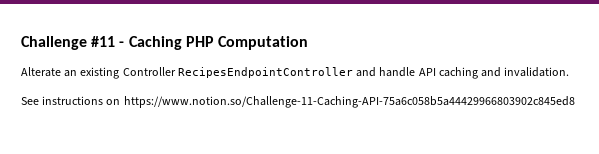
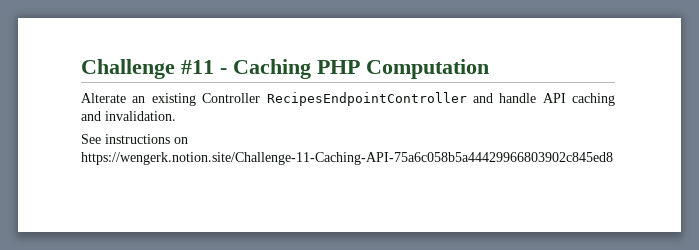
- See instructions on https://www.notion.so/Challenge-11-Caching-API-75a6c058b5a44429966803902c845ed8
+ See instructions on https://wengerk.notion.site/Challenge-11-Caching-API-75a6c058b5a44429966803902c845ed8

